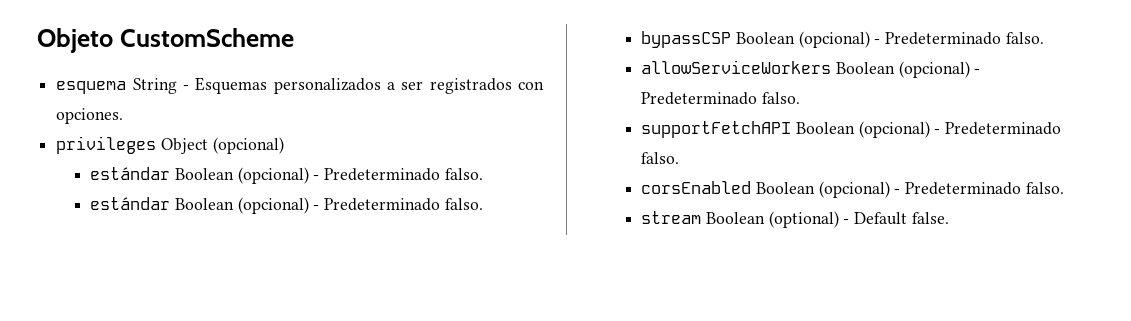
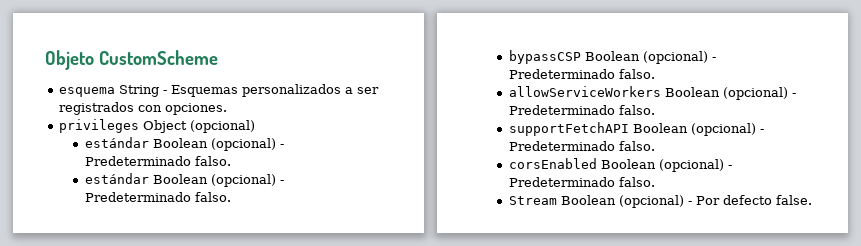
- stream Boolean (optional) - Default false.
+ Stream Boolean (opcional) - Por defecto false.

